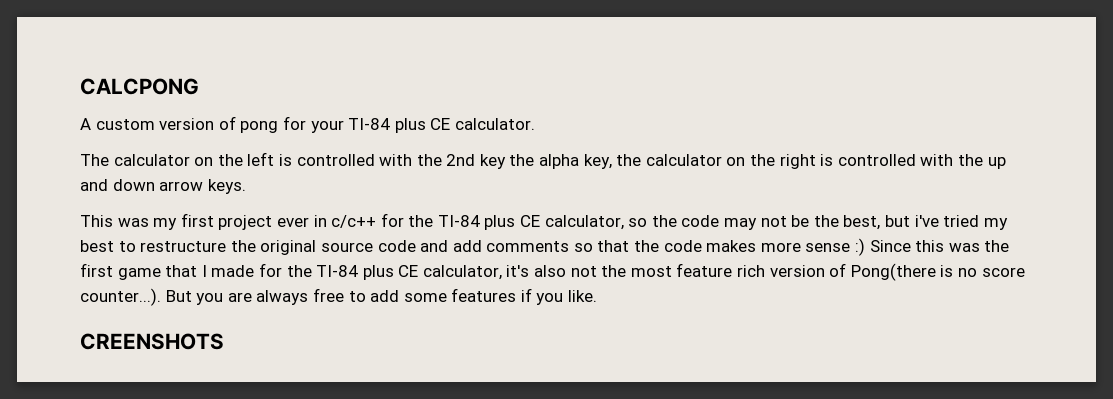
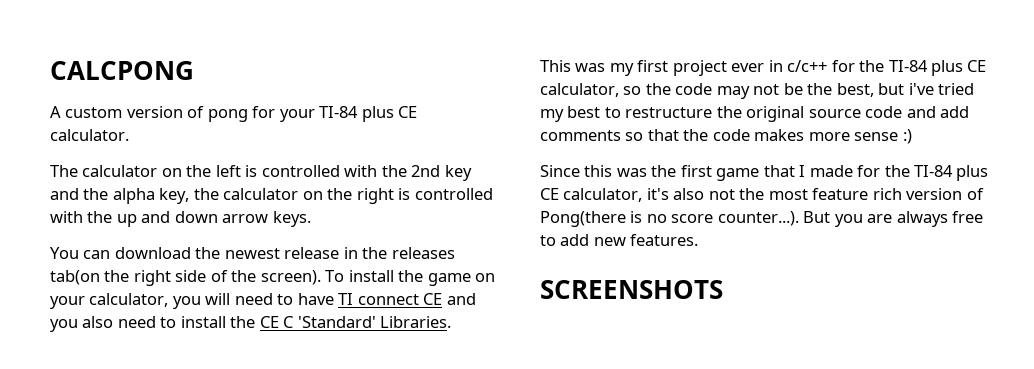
- The calculator on the left is controlled with the 2nd key the alpha key, the calculator on the right is controlled with the up and down arrow keys.
+ The calculator on the left is controlled with the 2nd key and the alpha key, the calculator on the right is controlled with the up and down arrow keys.
+ You can download the newest release in the releases tab(on the right side of the screen). To install the game on your calculator, you will need to have TI connect CE and you also need to install the CE C 'Standard' Libraries.
- This was my first project ever in c/c++ for the TI-84 plus CE calculator, so the code may not be the best, but i've tried my best to restructure the original source code and add comments so that the code makes more sense :) Since this was the first game that I made for the TI-84 plus CE calculator, it's also not the most feature rich version of Pong(there is no score counter...). But you are always free to add some features if you like.
- CREENSHOTS
+ This was my first project ever in c/c++ for the TI-84 plus CE calculator, so the code may not be the best, but i've tried my best to restructure the original source code and add comments so that the code makes more sense :)
+ Since this was the first game that I made for the TI-84 plus CE calculator, it's also not the most feature rich version of Pong(there is no score counter...). But you are always free to add new features.
+ SCREENSHOTS

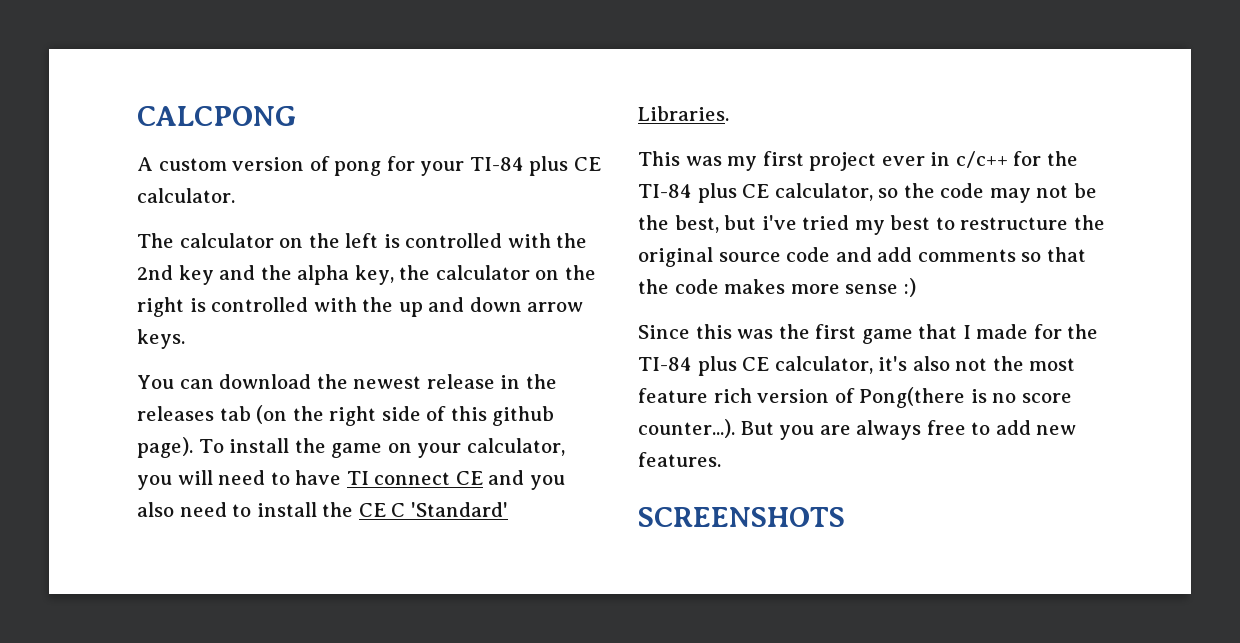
- You can download the newest release in the releases tab(on the right side of the screen).
+ You can download the newest release in the releases tab (on the right side of this github page).

